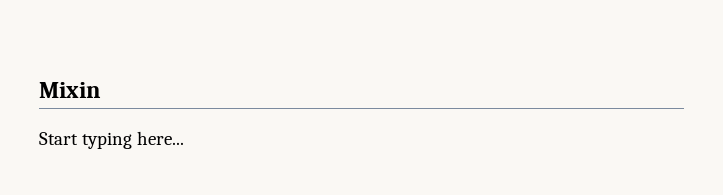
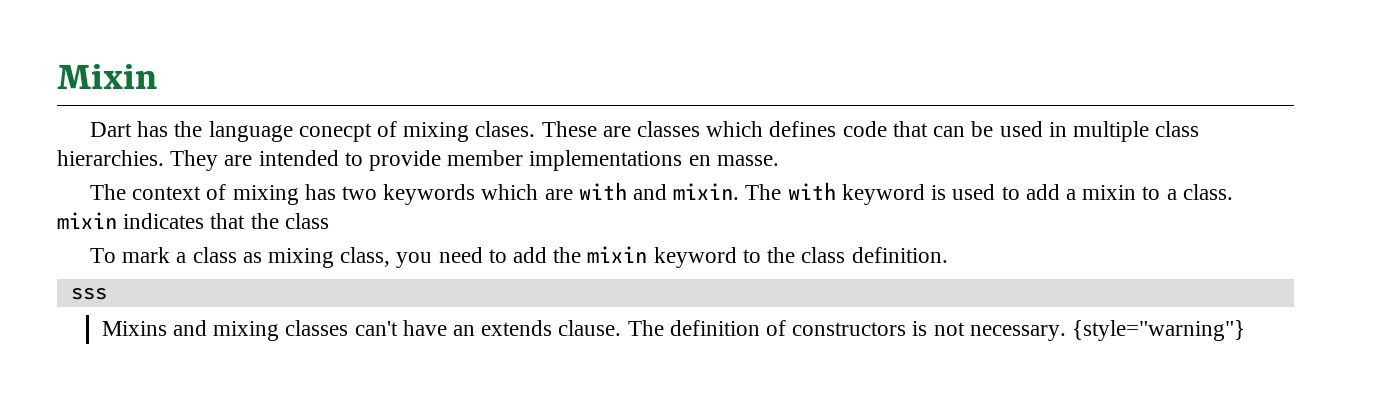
- Start typing here...
+ Dart has the language conecpt of mixing clases. These are classes which defines code that can be used in multiple class hierarchies. They are intended to provide member implementations en masse.
+ The context of mixing has two keywords which are with and mixin. The with keyword is used to add a mixin to a class. mixin indicates that the class
+ To mark a class as mixing class, you need to add the mixin keyword to the class definition.
+ sss
+ Mixins and mixing classes can't have an extends clause. The definition of constructors is not necessary. {style="warning"}

